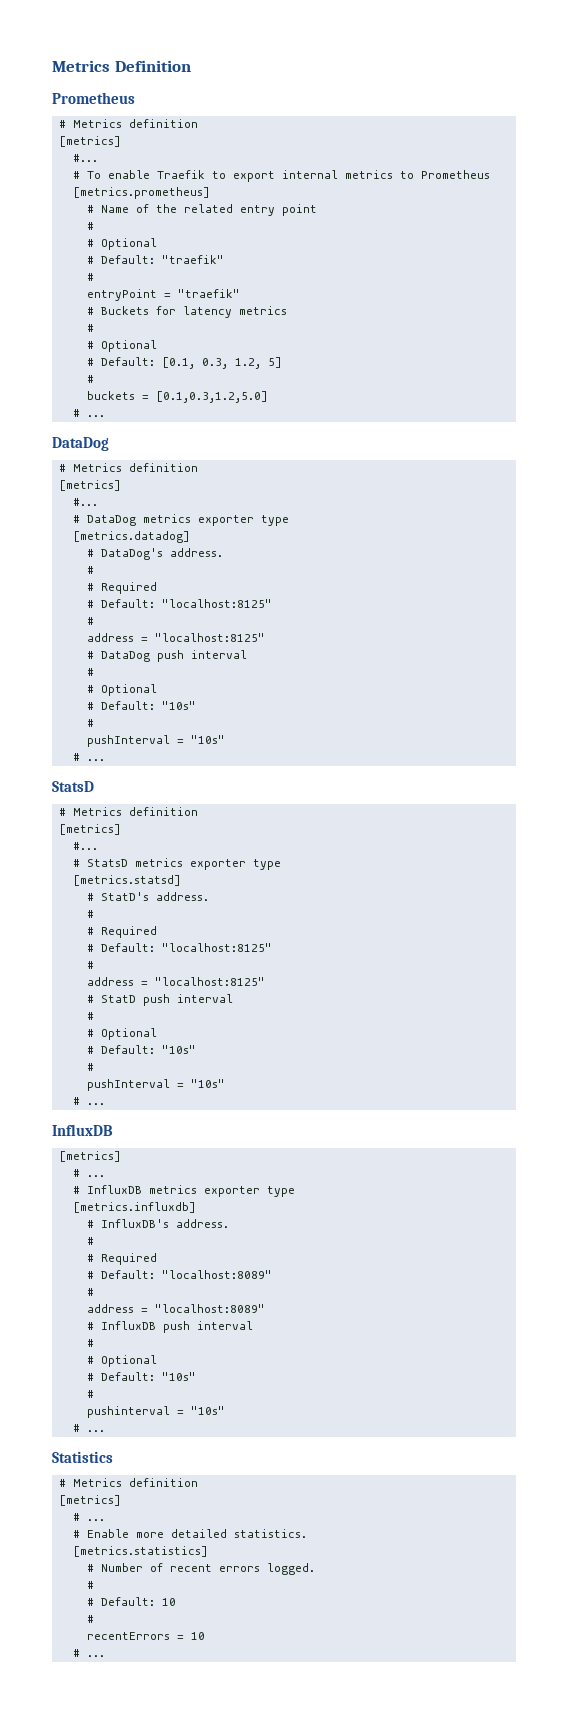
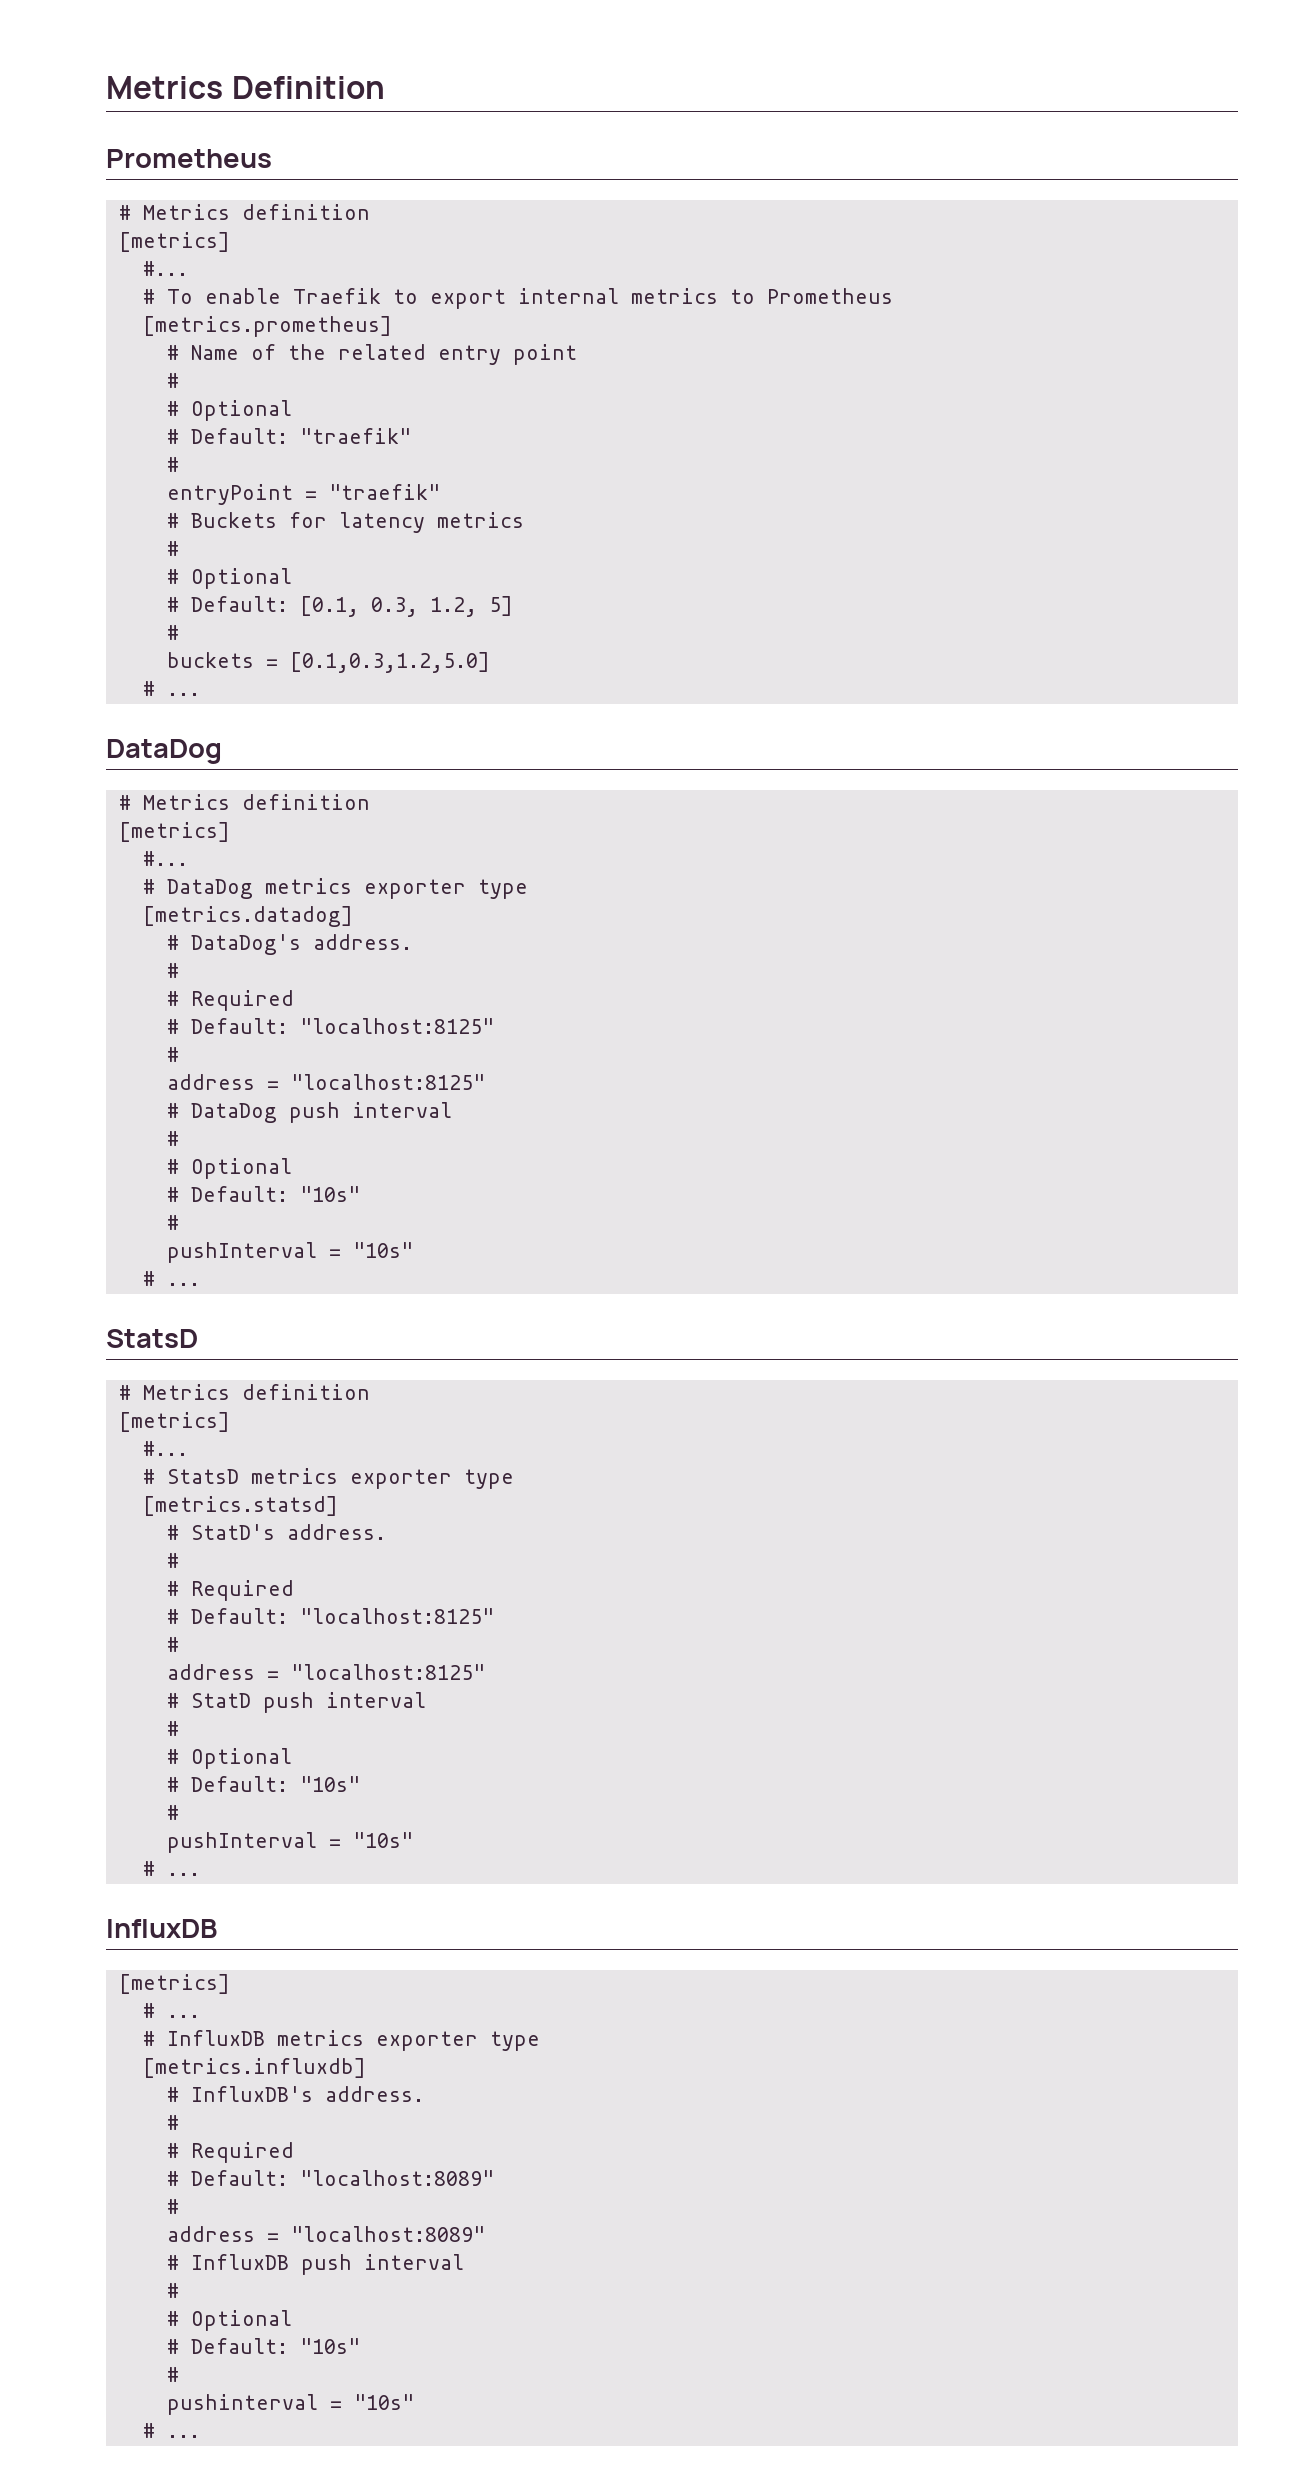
- Statistics
- # Metrics definition
- [metrics]
- # ...
- # Enable more detailed statistics.
- [metrics.statistics]
- # Number of recent errors logged.
- #
- # Default: 10
- #
- recentErrors = 10
- # ...

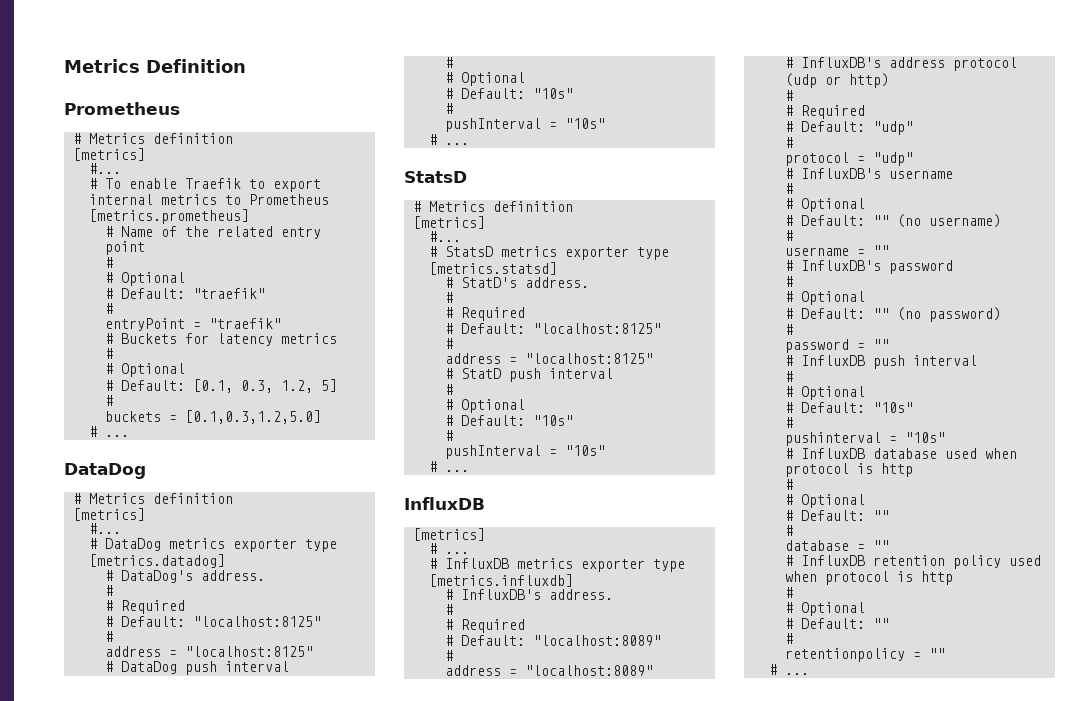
+ # InfluxDB's address protocol (udp or http)
+ #
+ # Required
+ # Default: "udp"
+ #
+ protocol = "udp"
+ # InfluxDB's username
+ #
+ # Optional
+ # Default: "" (no username)
+ #
+ username = ""
+ # InfluxDB's password
+ #
+ # Optional
+ # Default: "" (no password)
+ #
+ password = ""
+ # InfluxDB database used when protocol is http
+ #
+ # Optional
+ # Default: ""
+ #
+ database = ""
+ # InfluxDB retention policy used when protocol is http
+ #
+ # Optional
+ # Default: ""
+ #
+ retentionpolicy = ""

